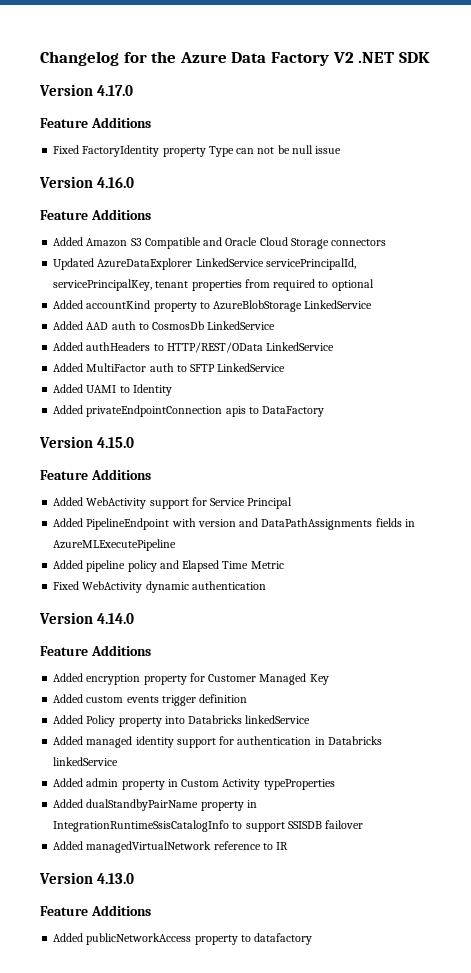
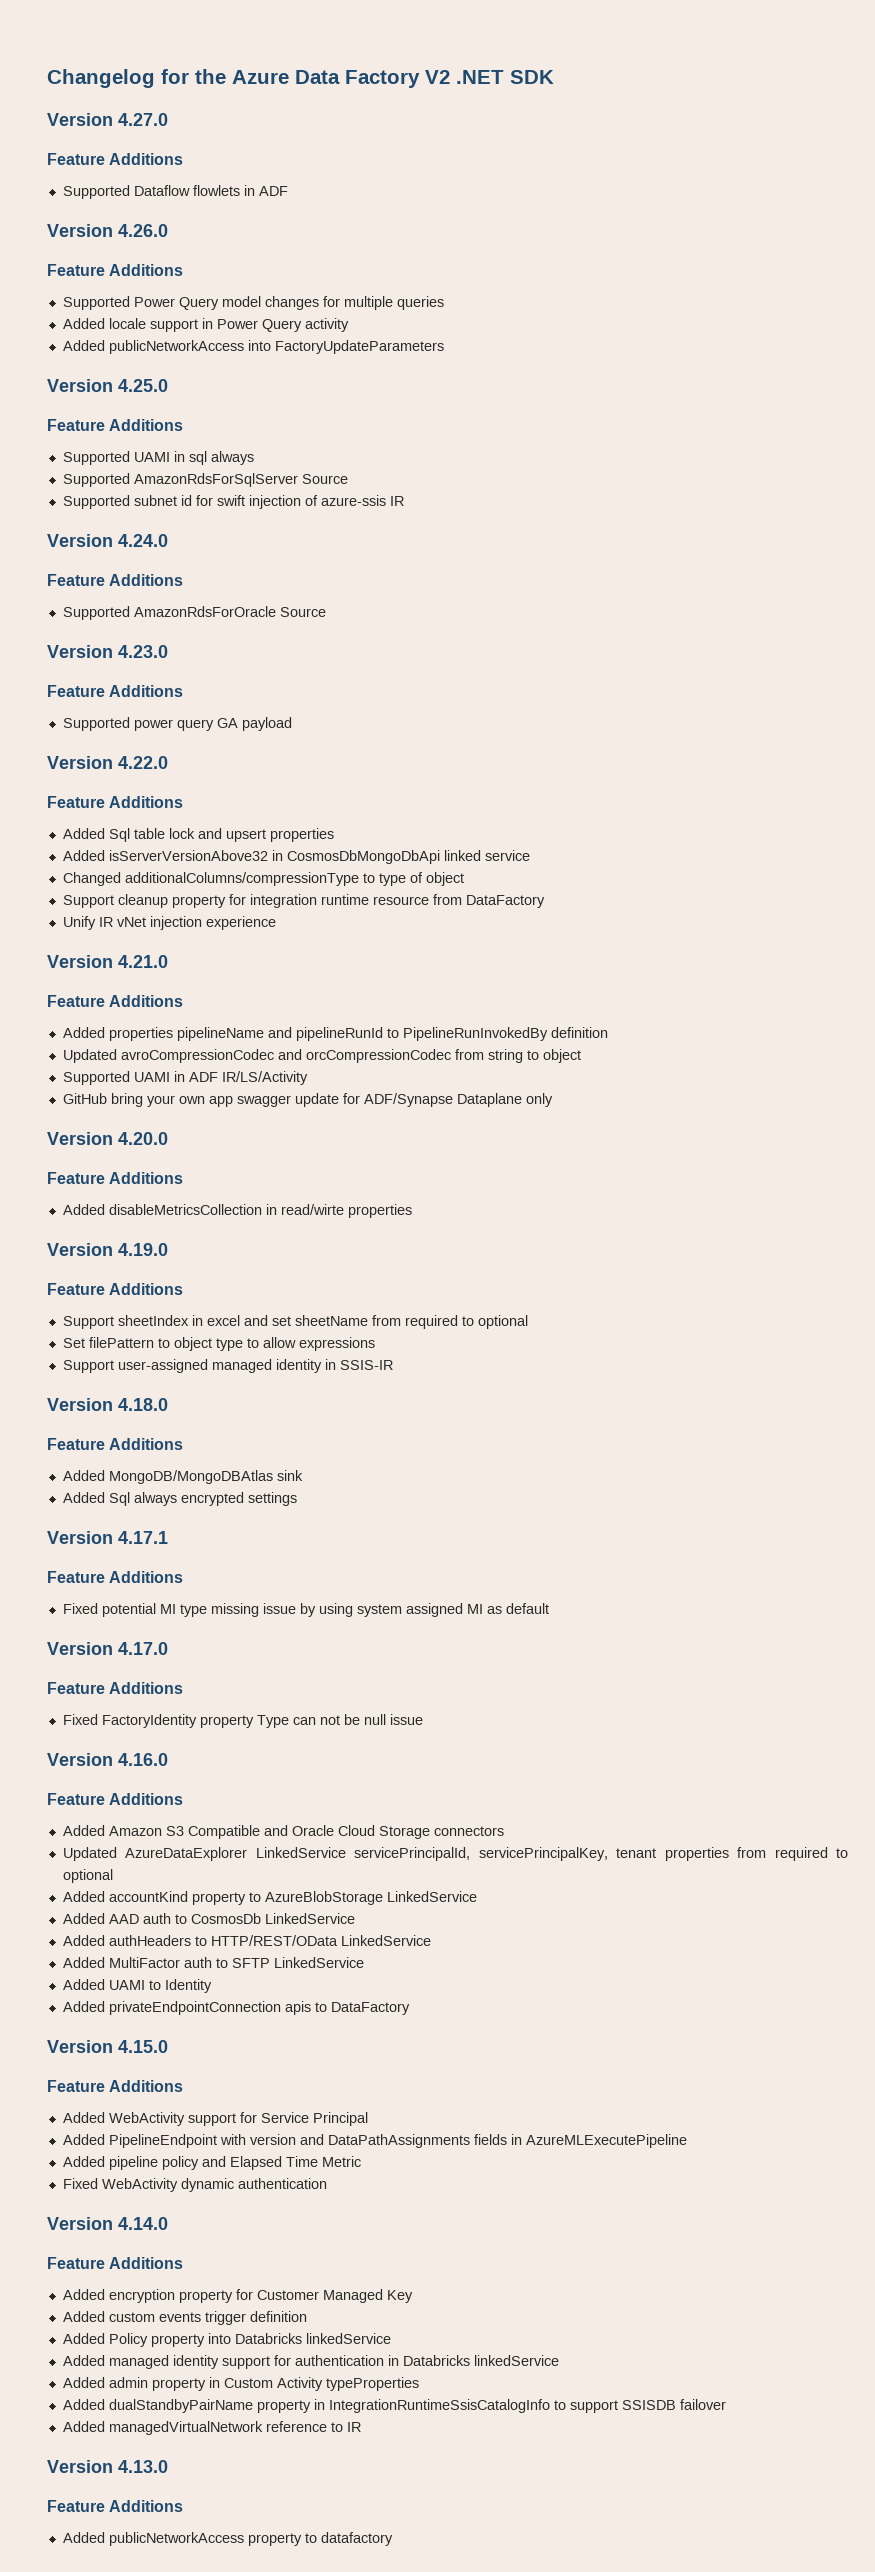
+ Version 4.27.0
+ Feature Additions
+ Supported Dataflow flowlets in ADF
+ Version 4.26.0
+ Feature Additions
+ Supported Power Query model changes for multiple queries
+ Added locale support in Power Query activity
+ Added publicNetworkAccess into FactoryUpdateParameters
+ Version 4.25.0
+ Feature Additions
+ Supported UAMI in sql always
+ Supported AmazonRdsForSqlServer Source
+ Supported subnet id for swift injection of azure-ssis IR
+ Version 4.24.0
+ Feature Additions
+ Supported AmazonRdsForOracle Source
+ Version 4.23.0
+ Feature Additions
+ Supported power query GA payload
+ Version 4.22.0
+ Feature Additions
+ Added Sql table lock and upsert properties
+ Added isServerVersionAbove32 in CosmosDbMongoDbApi linked service
+ Changed additionalColumns/compressionType to type of object
+ Support cleanup property for integration runtime resource from DataFactory
+ Unify IR vNet injection experience
+ Version 4.21.0
+ Feature Additions
+ Added properties pipelineName and pipelineRunId to PipelineRunInvokedBy definition
+ Updated avroCompressionCodec and orcCompressionCodec from string to object
+ Supported UAMI in ADF IR/LS/Activity
+ GitHub bring your own app swagger update for ADF/Synapse Dataplane only
+ Version 4.20.0
+ Feature Additions
+ Added disableMetricsCollection in read/wirte properties
+ Version 4.19.0
+ Feature Additions
+ Support sheetIndex in excel and set sheetName from required to optional
+ Set filePattern to object type to allow expressions
+ Support user-assigned managed identity in SSIS-IR
+ Version 4.18.0
+ Feature Additions
+ Added MongoDB/MongoDBAtlas sink
+ Added Sql always encrypted settings
+ Version 4.17.1
+ Feature Additions
+ Fixed potential MI type missing issue by using system assigned MI as default

